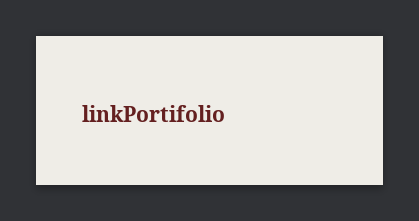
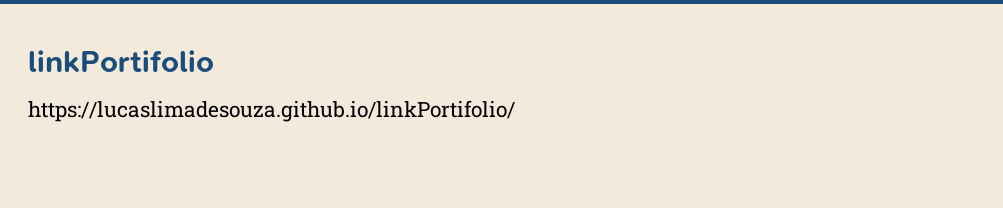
+ https://lucaslimadesouza.github.io/linkPortifolio/

